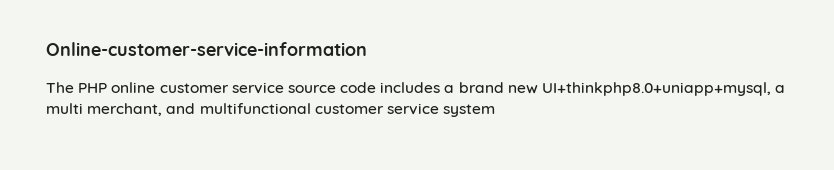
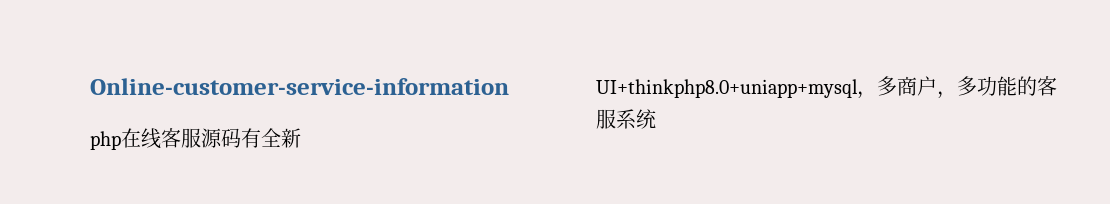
- The PHP online customer service source code includes a brand new UI+thinkphp8.0+uniapp+mysql, a multi merchant, and multifunctional customer service system
+ php在线客服源码有全新UI+thinkphp8.0+uniapp+mysql，多商户，多功能的客服系统

